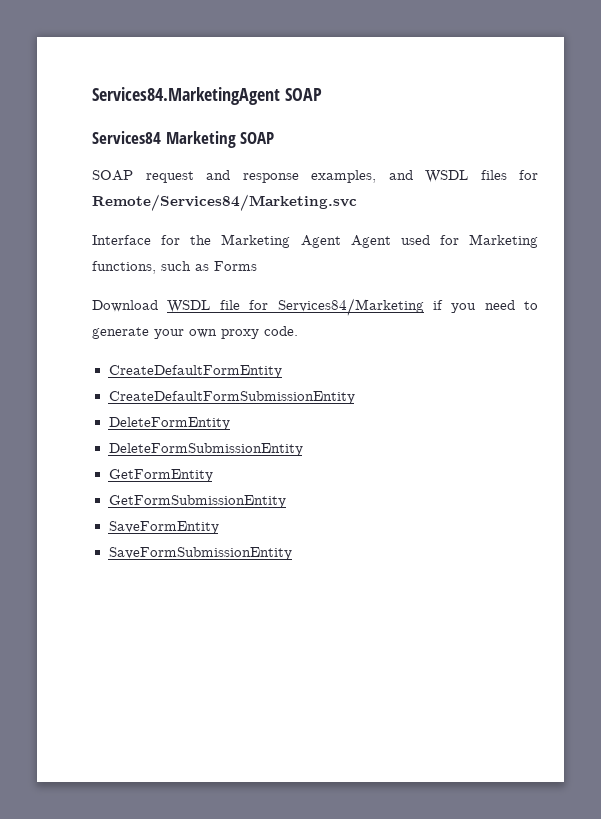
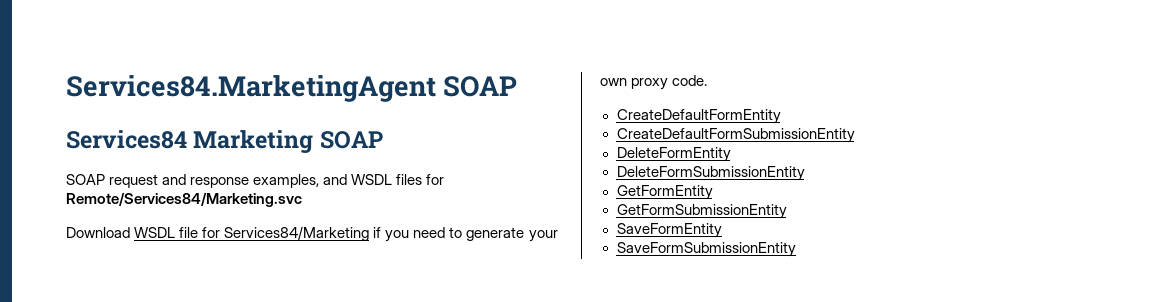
- Interface for the Marketing Agent Agent used for Marketing functions, such as Forms

